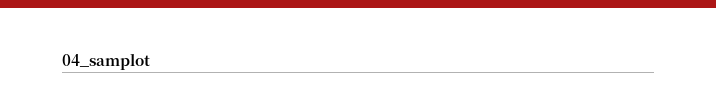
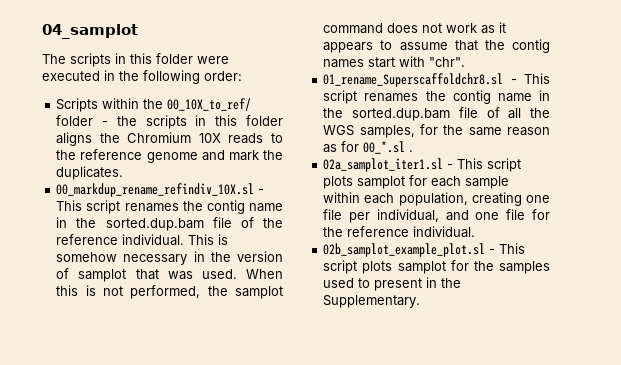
+ The scripts in this folder were executed in the following order:
+ Scripts within the 00_10X_to_ref/ folder - the scripts in this folder aligns the Chromium 10X reads to the reference genome and mark the duplicates.
+ 00_markdup_rename_refindiv_10X.sl - This script renames the contig name in the sorted.dup.bam file of the reference individual. This is somehow necessary in the version of samplot that was used. When this is not performed, the samplot command does not work as it appears to assume that the contig names start with "chr".
+ 01_rename_Superscaffoldchr8.sl - This script renames the contig name in the sorted.dup.bam file of all the WGS samples, for the same reason as for 00_*.sl .
+ 02a_samplot_iter1.sl - This script plots samplot for each sample within each population, creating one file per individual, and one file for the reference individual.
+ 02b_samplot_example_plot.sl - This script plots samplot for the samples used to present in the Supplementary.

